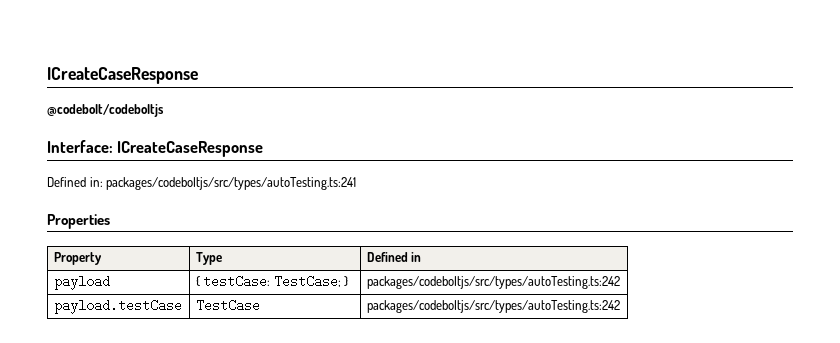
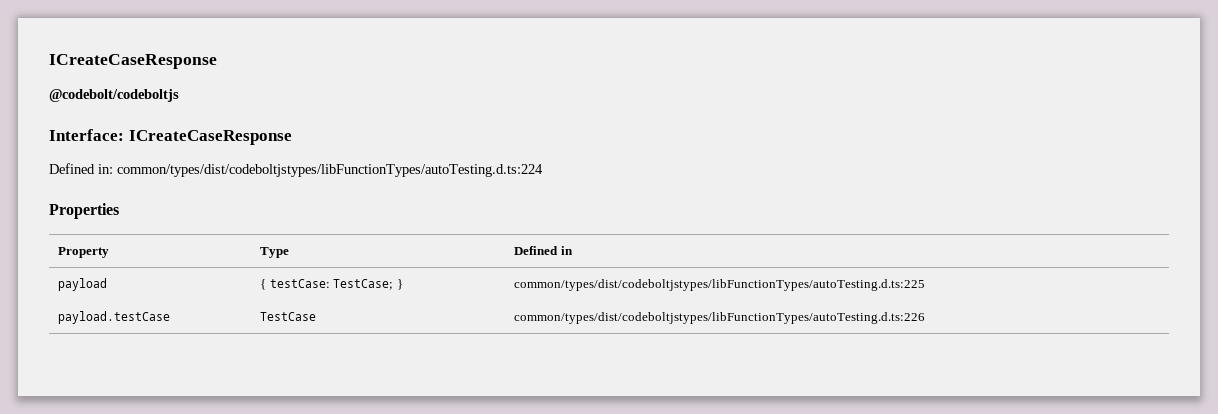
- Defined in: packages/codeboltjs/src/types/autoTesting.ts:241
+ Defined in: common/types/dist/codeboltjstypes/libFunctionTypes/autoTesting.d.ts:224
- payload | { testCase: TestCase; } | packages/codeboltjs/src/types/autoTesting.ts:242
+ payload | { testCase: TestCase; } | common/types/dist/codeboltjstypes/libFunctionTypes/autoTesting.d.ts:225
- payload.testCase | TestCase | packages/codeboltjs/src/types/autoTesting.ts:242
+ payload.testCase | TestCase | common/types/dist/codeboltjstypes/libFunctionTypes/autoTesting.d.ts:226

